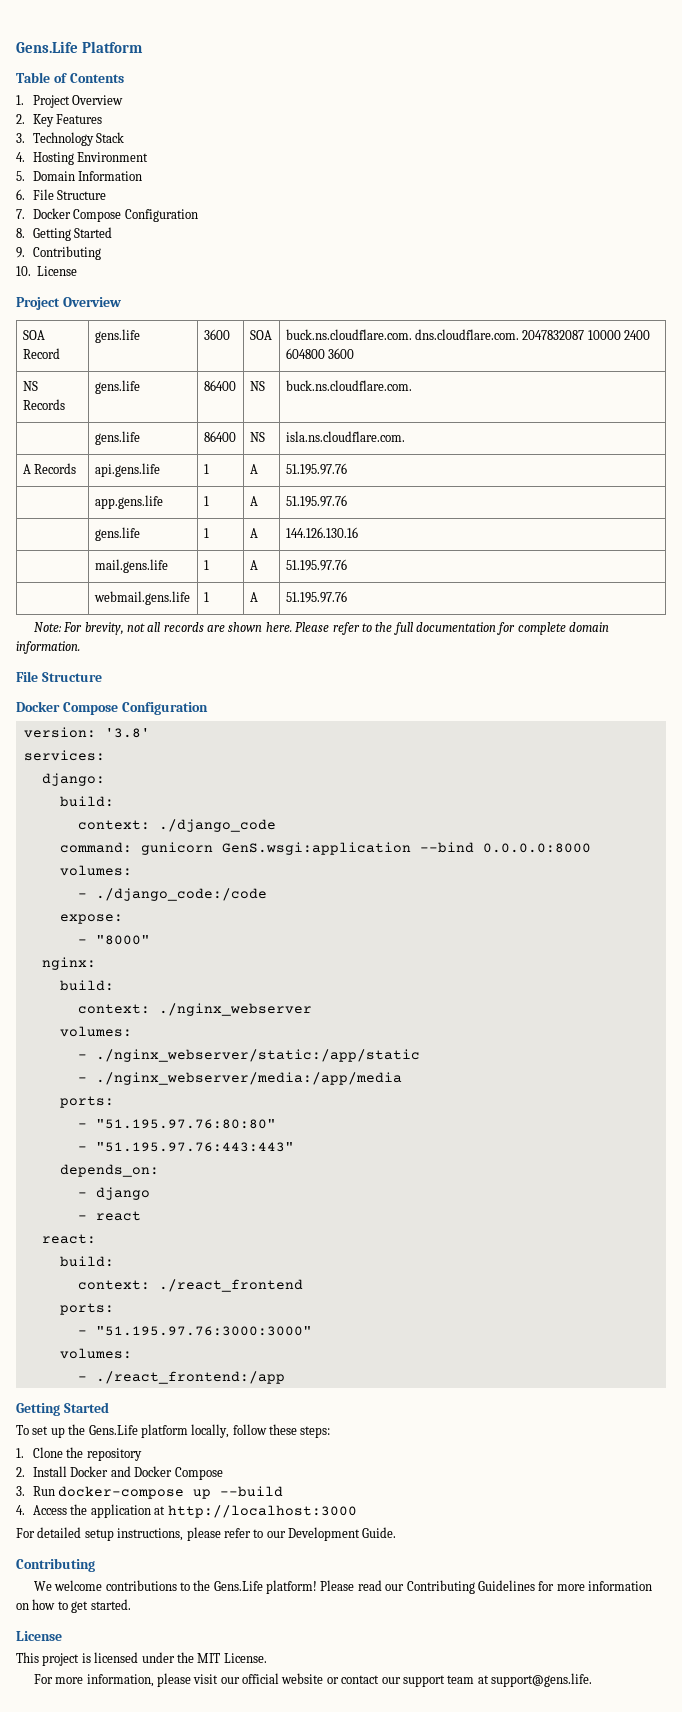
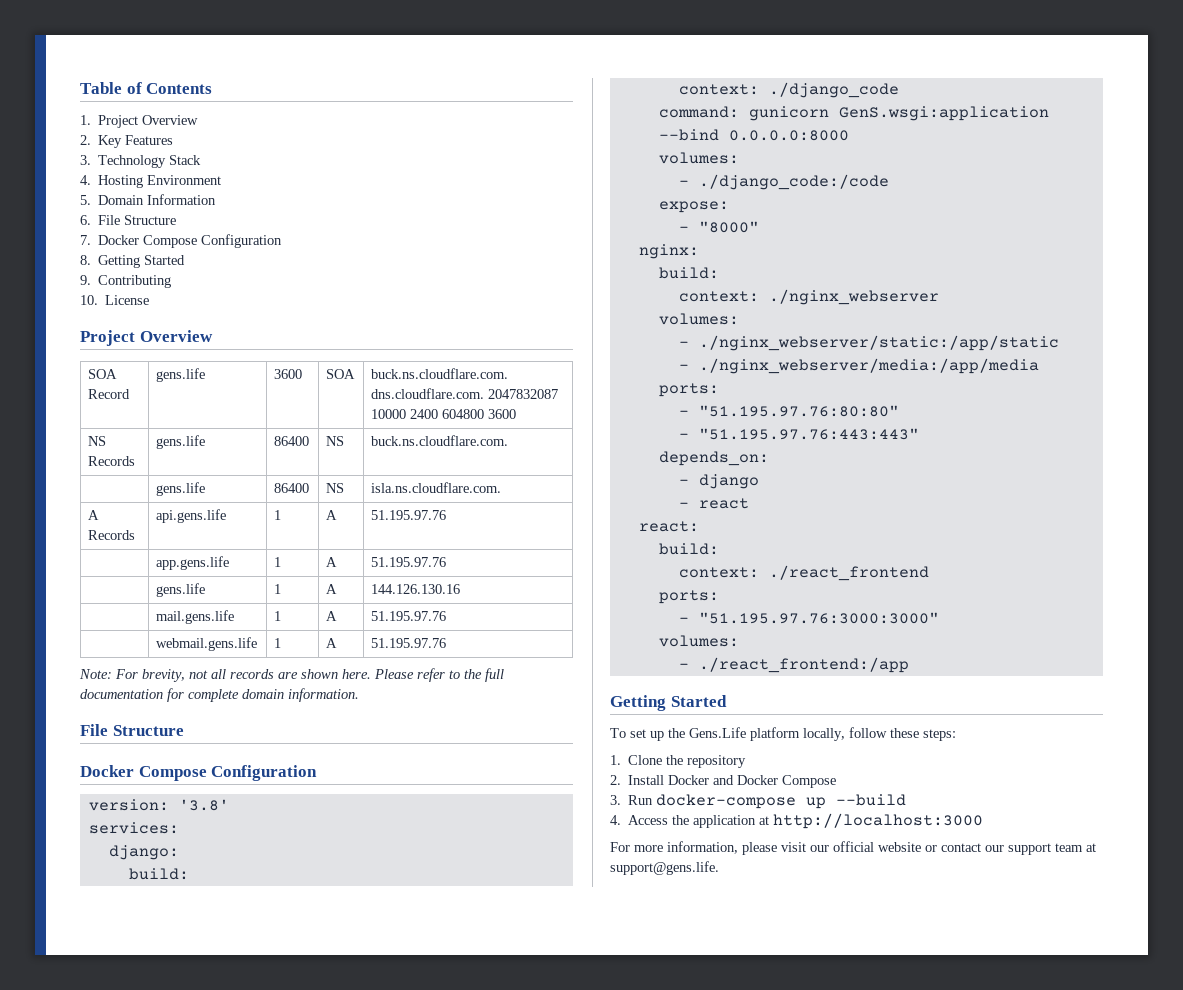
- Gens.Life Platform
- For detailed setup instructions, please refer to our Development Guide.
- Contributing
- We welcome contributions to the Gens.Life platform! Please read our Contributing Guidelines for more information on how to get started.
- License
- This project is licensed under the MIT License.

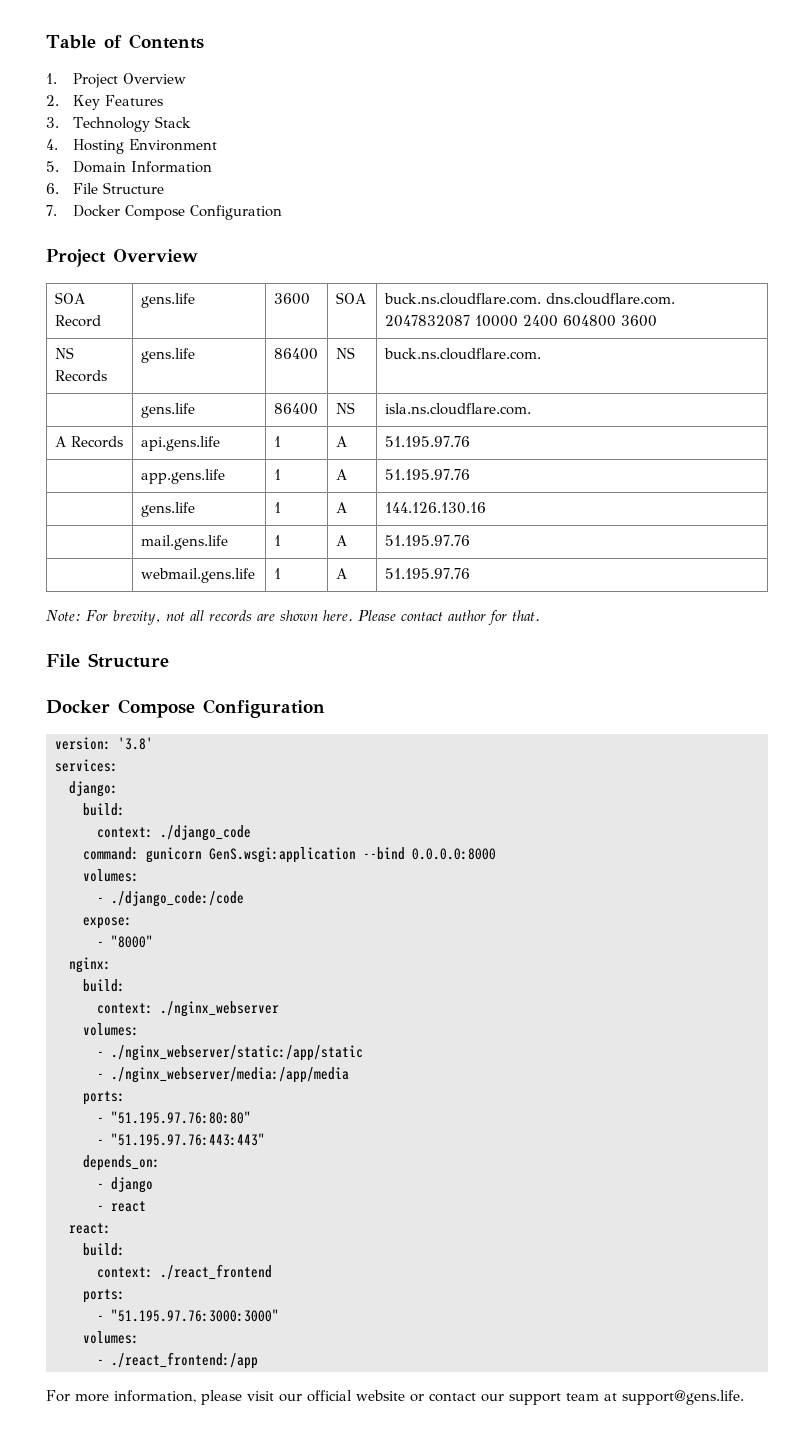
- 8. Getting Started
- 9. Contributing
- 10. License
- Please refer to the full documentation for complete domain information.
+ Please contact author for that.
  - ./react_frontend:/app
- Getting Started
- To set up the Gens.Life platform locally, follow these steps:
- 1. Clone the repository
- 2. Install Docker and Docker Compose
- 3. Run docker-compose up --build
- 4. Access the application at http://localhost:3000

